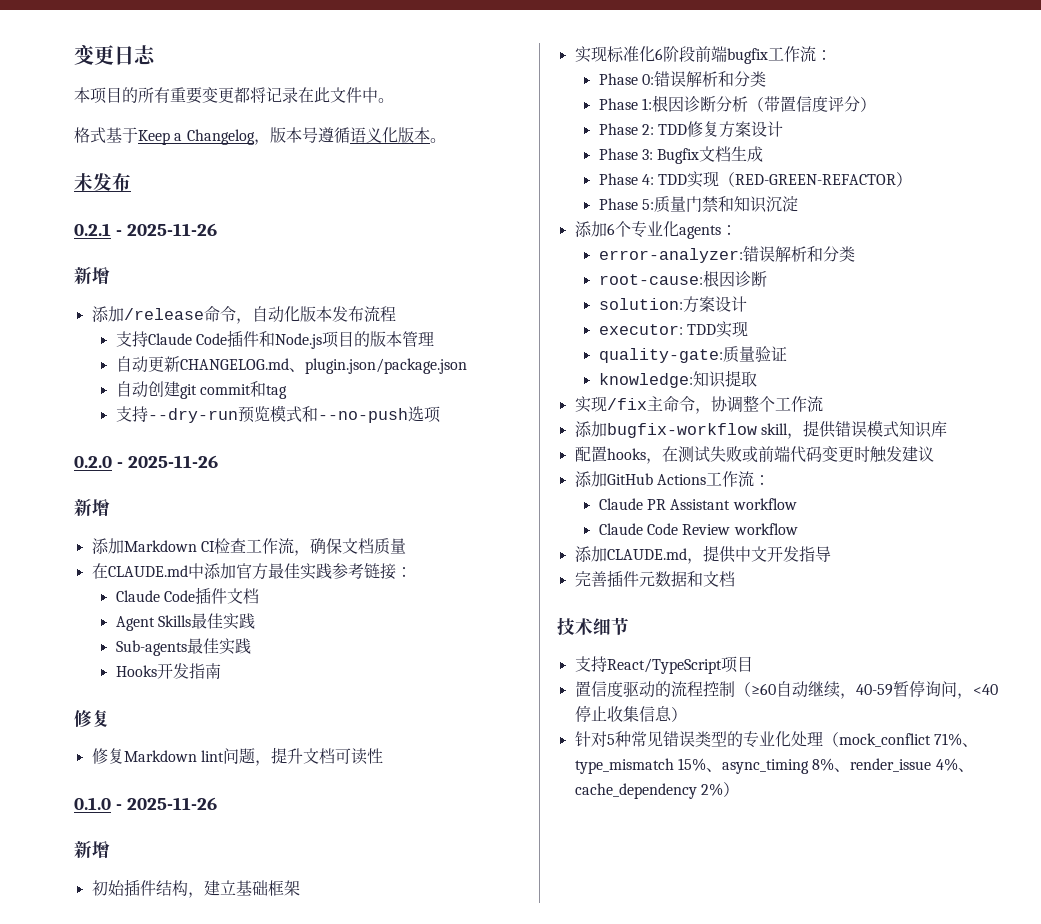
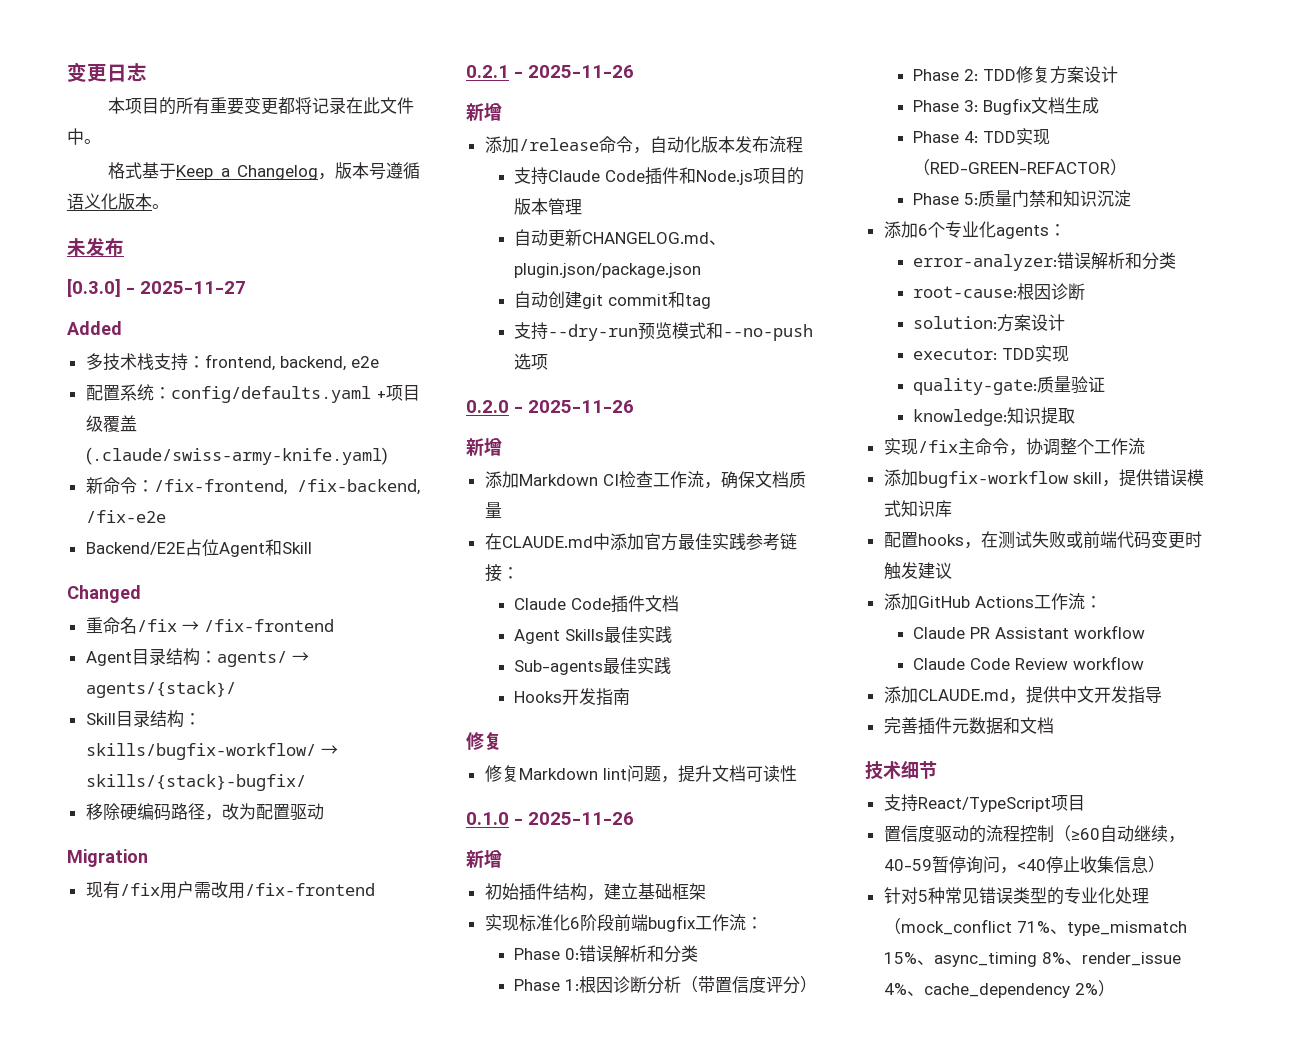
+ [0.3.0] - 2025-11-27
+ Added
+ 多技术栈支持：frontend, backend, e2e
+ 配置系统：config/defaults.yaml +项目级覆盖(.claude/swiss-army-knife.yaml)
+ 新命令：/fix-frontend, /fix-backend, /fix-e2e
+ Backend/E2E占位Agent和Skill
+ Changed
+ 重命名/fix → /fix-frontend
+ Agent目录结构：agents/ → agents/{stack}/
+ Skill目录结构：skills/bugfix-workflow/ → skills/{stack}-bugfix/
+ 移除硬编码路径，改为配置驱动
+ Migration
+ 现有/fix用户需改用/fix-frontend

